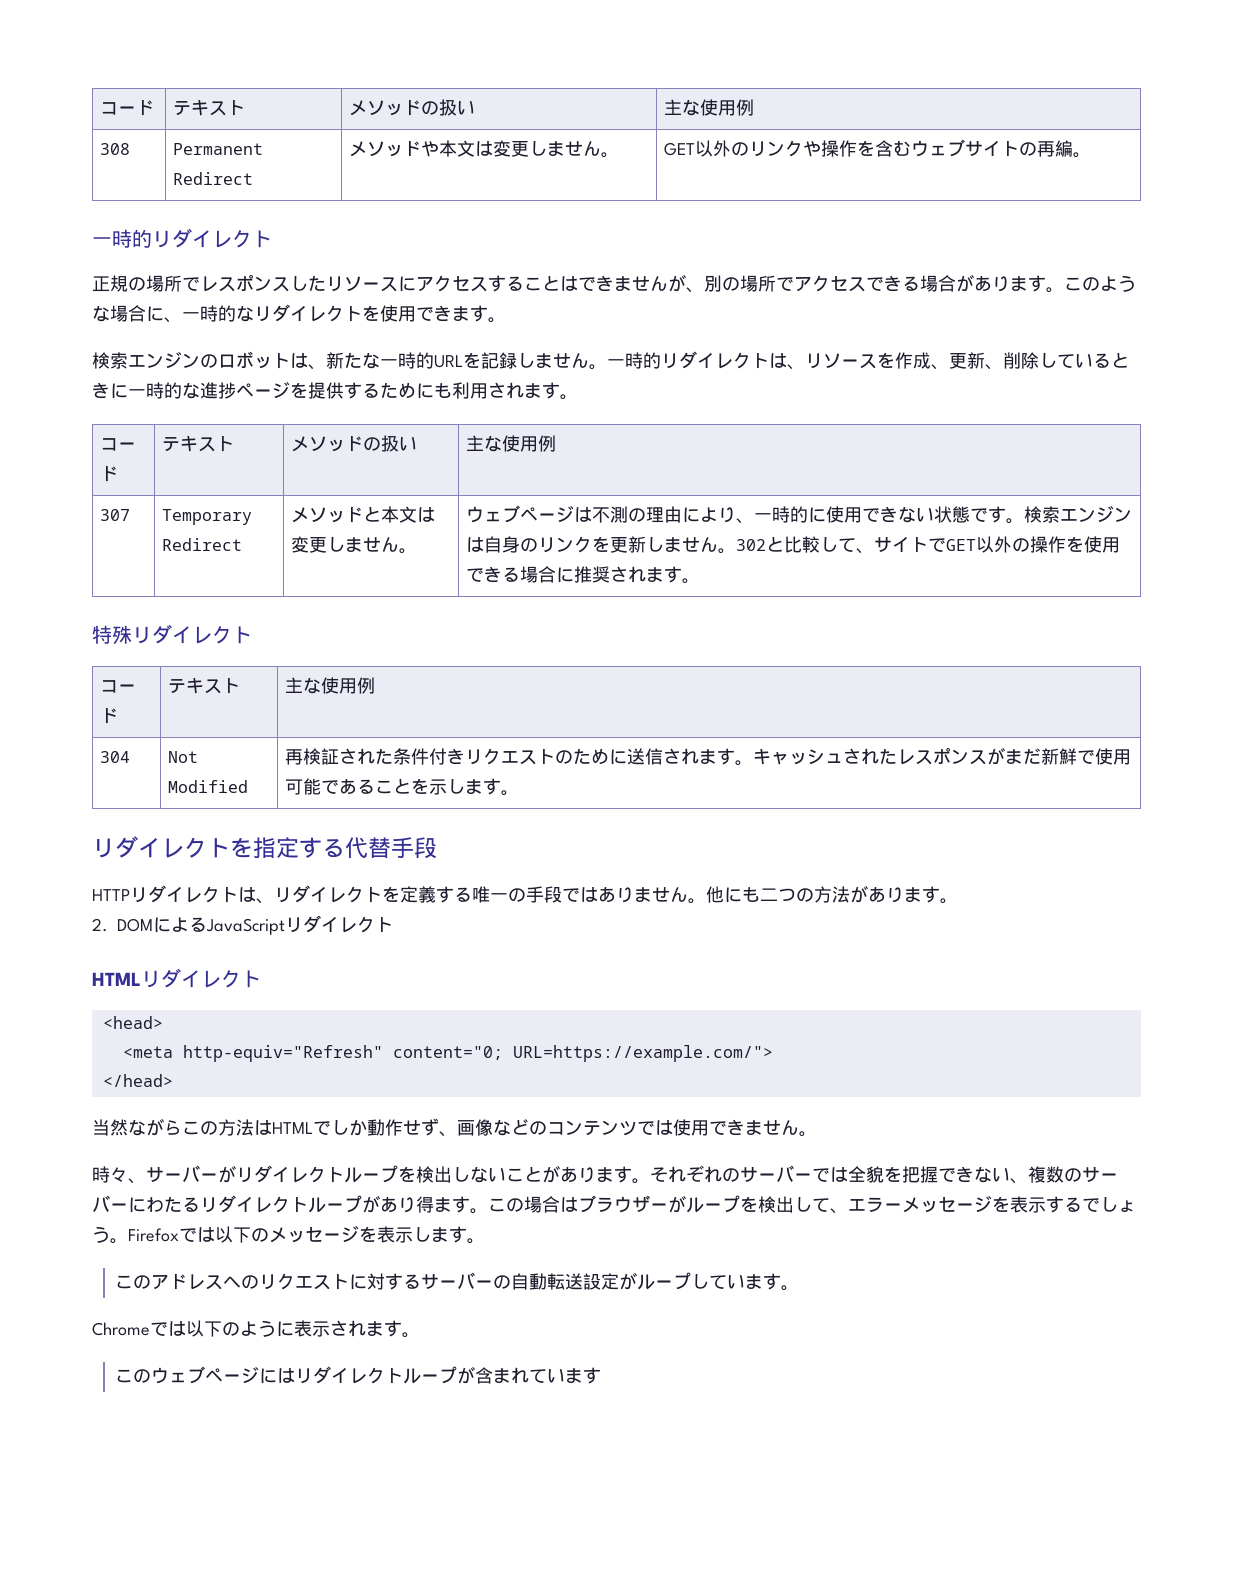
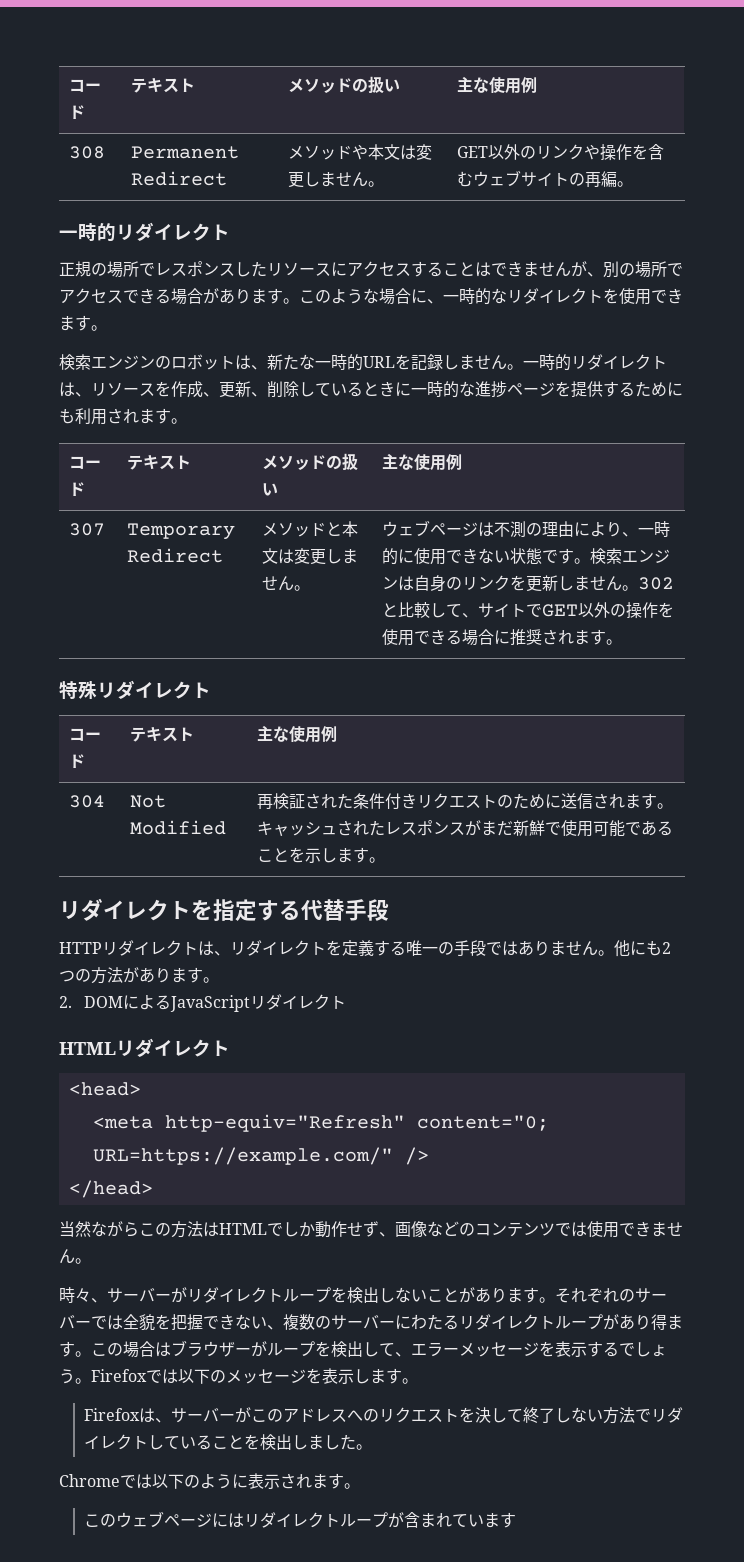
- 他にも二つの方法があります。
+ 他にも2つの方法があります。
- <meta http-equiv="Refresh" content="0; URL=https://example.com/">
+ <meta http-equiv="Refresh" content="0; URL=https://example.com/" />
- このアドレスへのリクエストに対するサーバーの自動転送設定がループしています。
+ Firefoxは、サーバーがこのアドレスへのリクエストを決して終了しない方法でリダイレクトしていることを検出しました。

